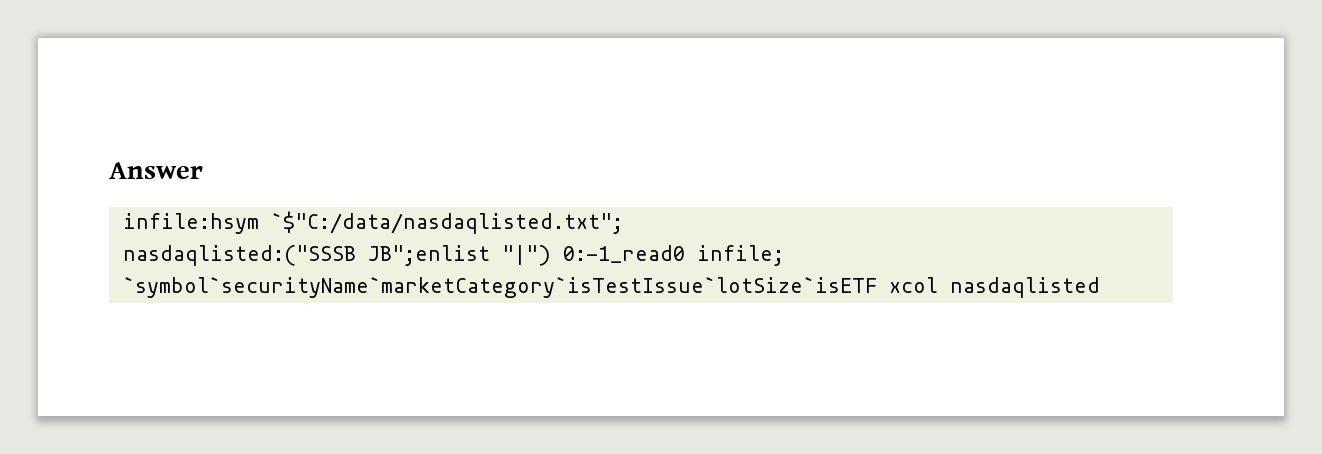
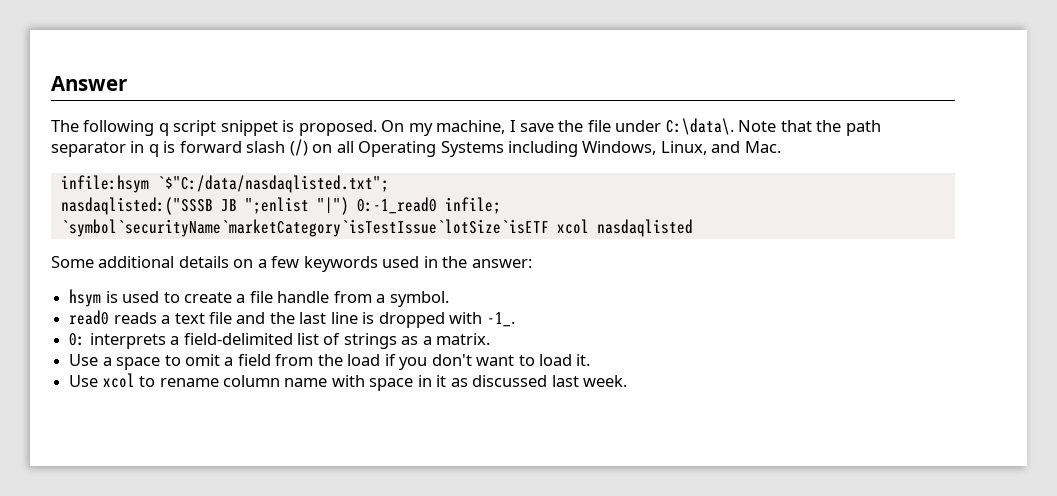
+ The following q script snippet is proposed. On my machine, I save the file under C:\data\. Note that the path separator in q is forward slash (/) on all Operating Systems including Windows, Linux, and Mac.
- nasdaqlisted:("SSSB JB";enlist "|") 0:-1_read0 infile;
+ nasdaqlisted:("SSSB JB ";enlist "|") 0:-1_read0 infile;
+ Some additional details on a few keywords used in the answer:
+ hsym is used to create a file handle from a symbol.
+ read0 reads a text file and the last line is dropped with -1_.
+ 0: interprets a field-delimited list of strings as a matrix.
+ Use a space to omit a field from the load if you don't want to load it.
+ Use xcol to rename column name with space in it as discussed last week.

